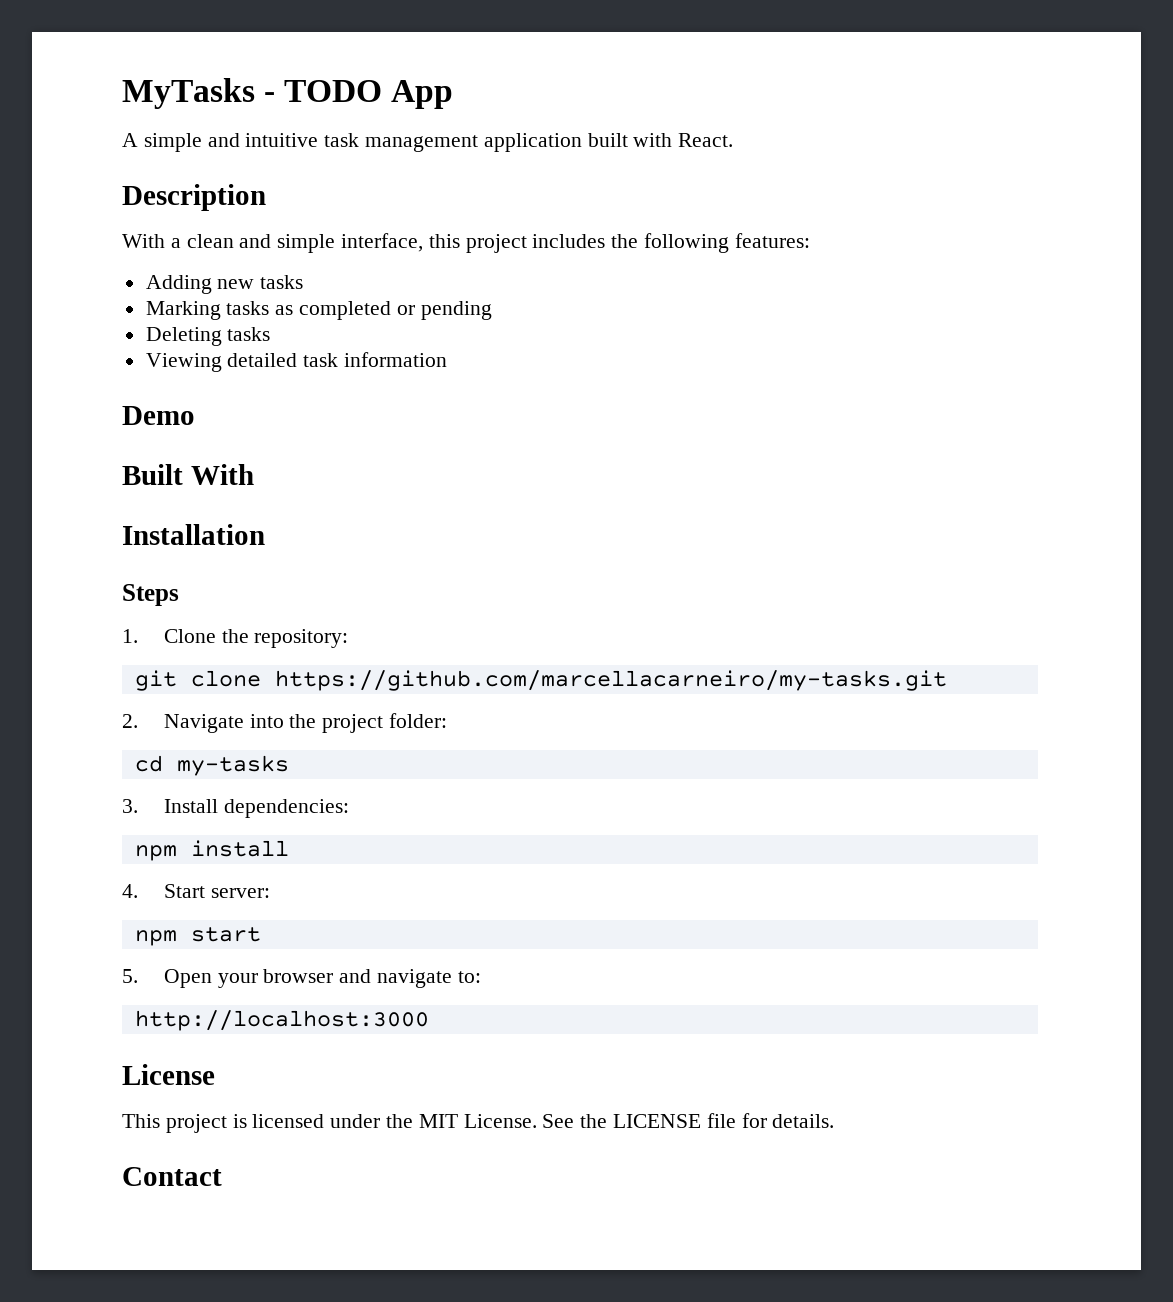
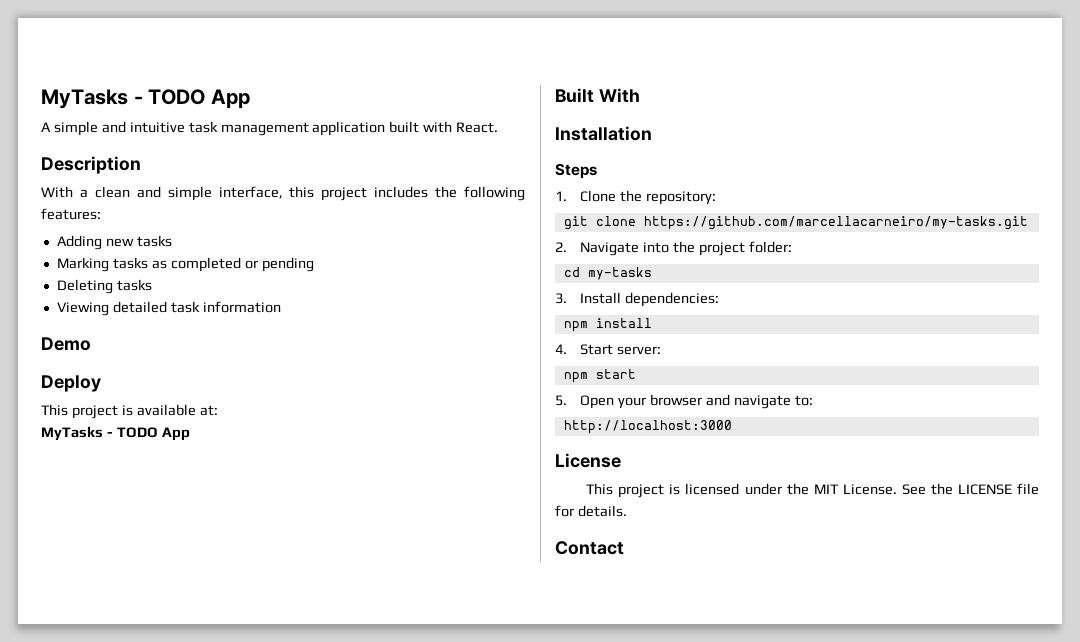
+ Deploy
+ This project is available at:
+ MyTasks - TODO App

